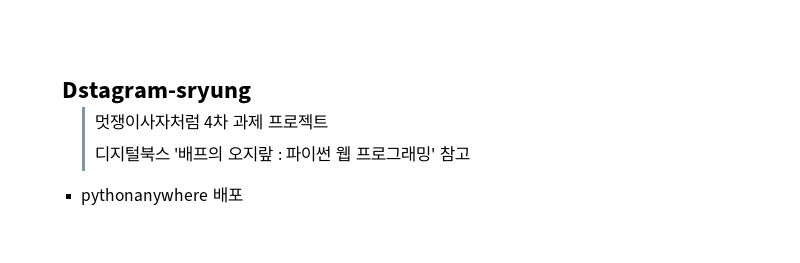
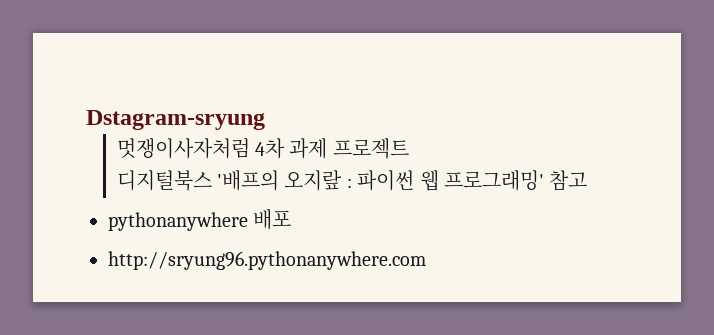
+ http://sryung96.pythonanywhere.com

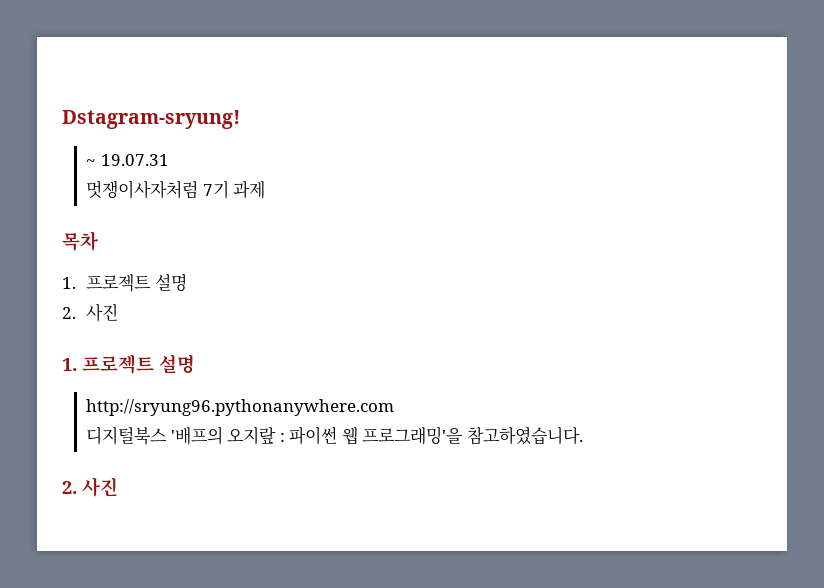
- Dstagram-sryung
+ Dstagram-sryung!
+ ~ 19.07.31
- 멋쟁이사자처럼 4차 과제 프로젝트
+ 멋쟁이사자처럼 7기 과제
+ 목차
+ 1. 프로젝트 설명
+ 2. 사진
+ 1. 프로젝트 설명
+ http://sryung96.pythonanywhere.com
- 디지털북스 '배프의 오지랖 : 파이썬 웹 프로그래밍' 참고
- pythonanywhere 배포
- http://sryung96.pythonanywhere.com
+ 디지털북스 '배프의 오지랖 : 파이썬 웹 프로그래밍'을 참고하였습니다.
+ 2. 사진

